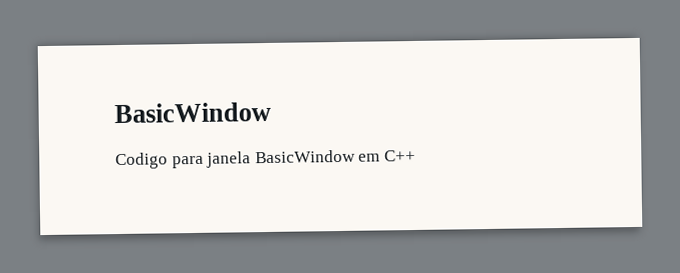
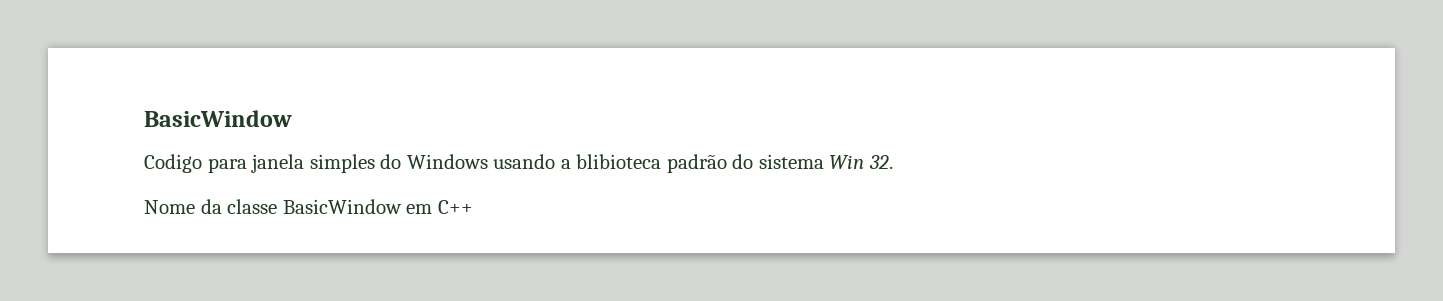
- Codigo para janela BasicWindow em C++
+ Codigo para janela simples do Windows usando a blibioteca padrão do sistema Win 32.
+ Nome da classe BasicWindow em C++

